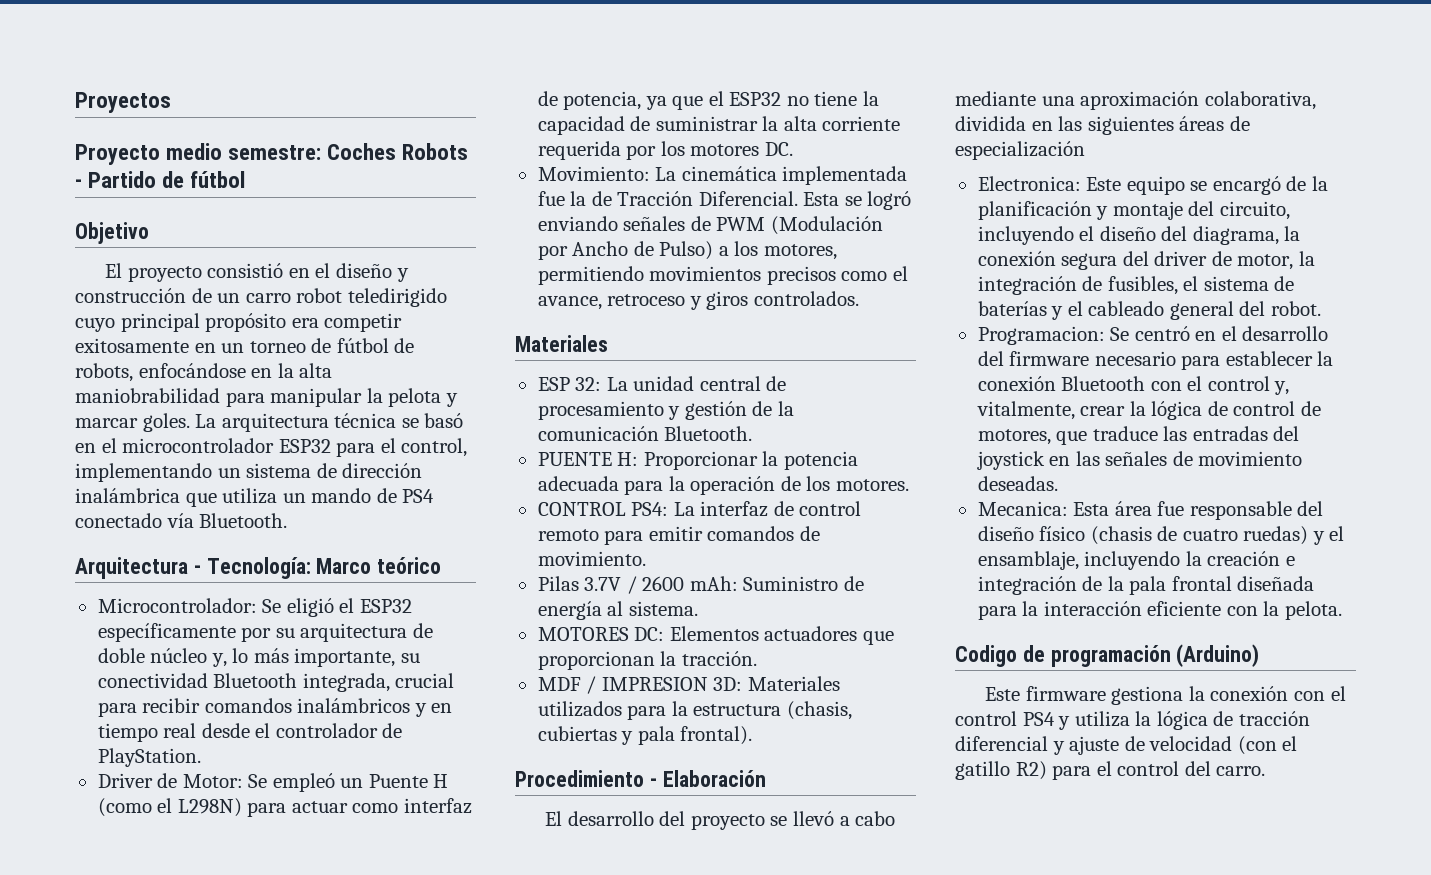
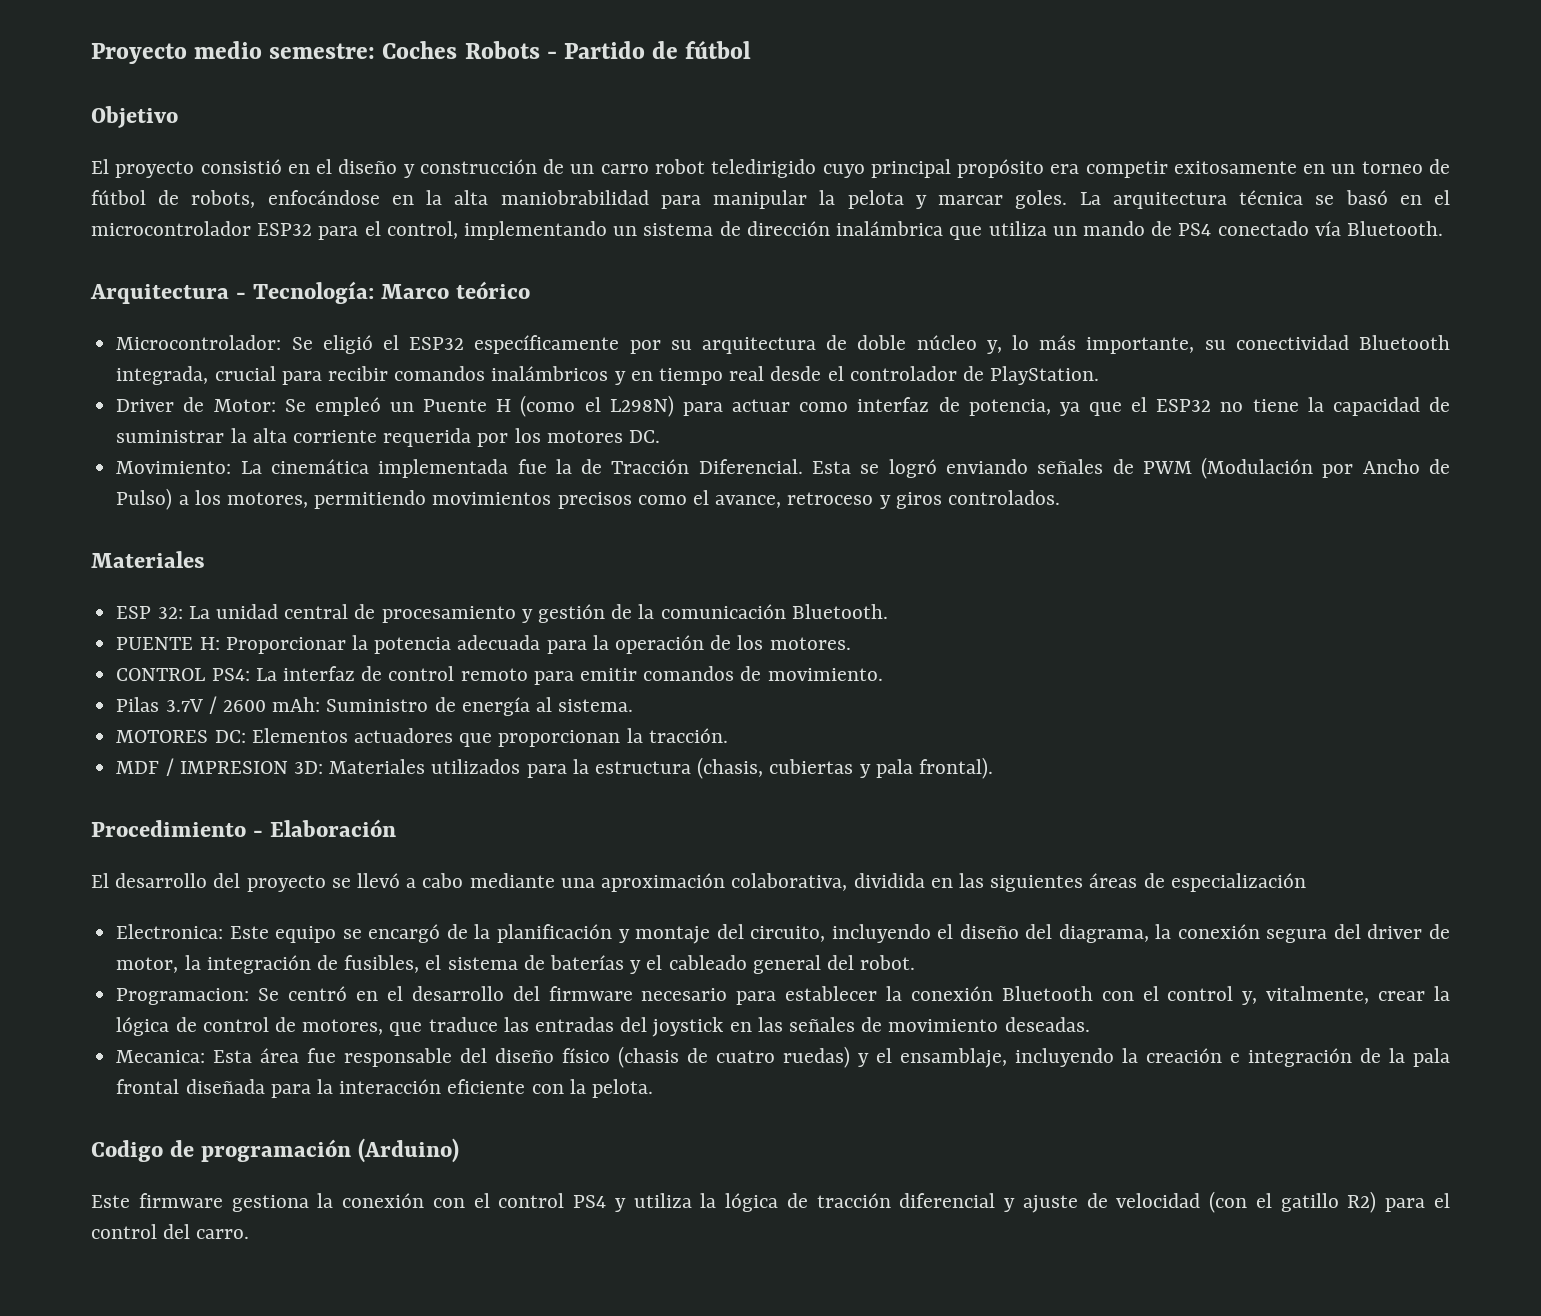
- Proyectos

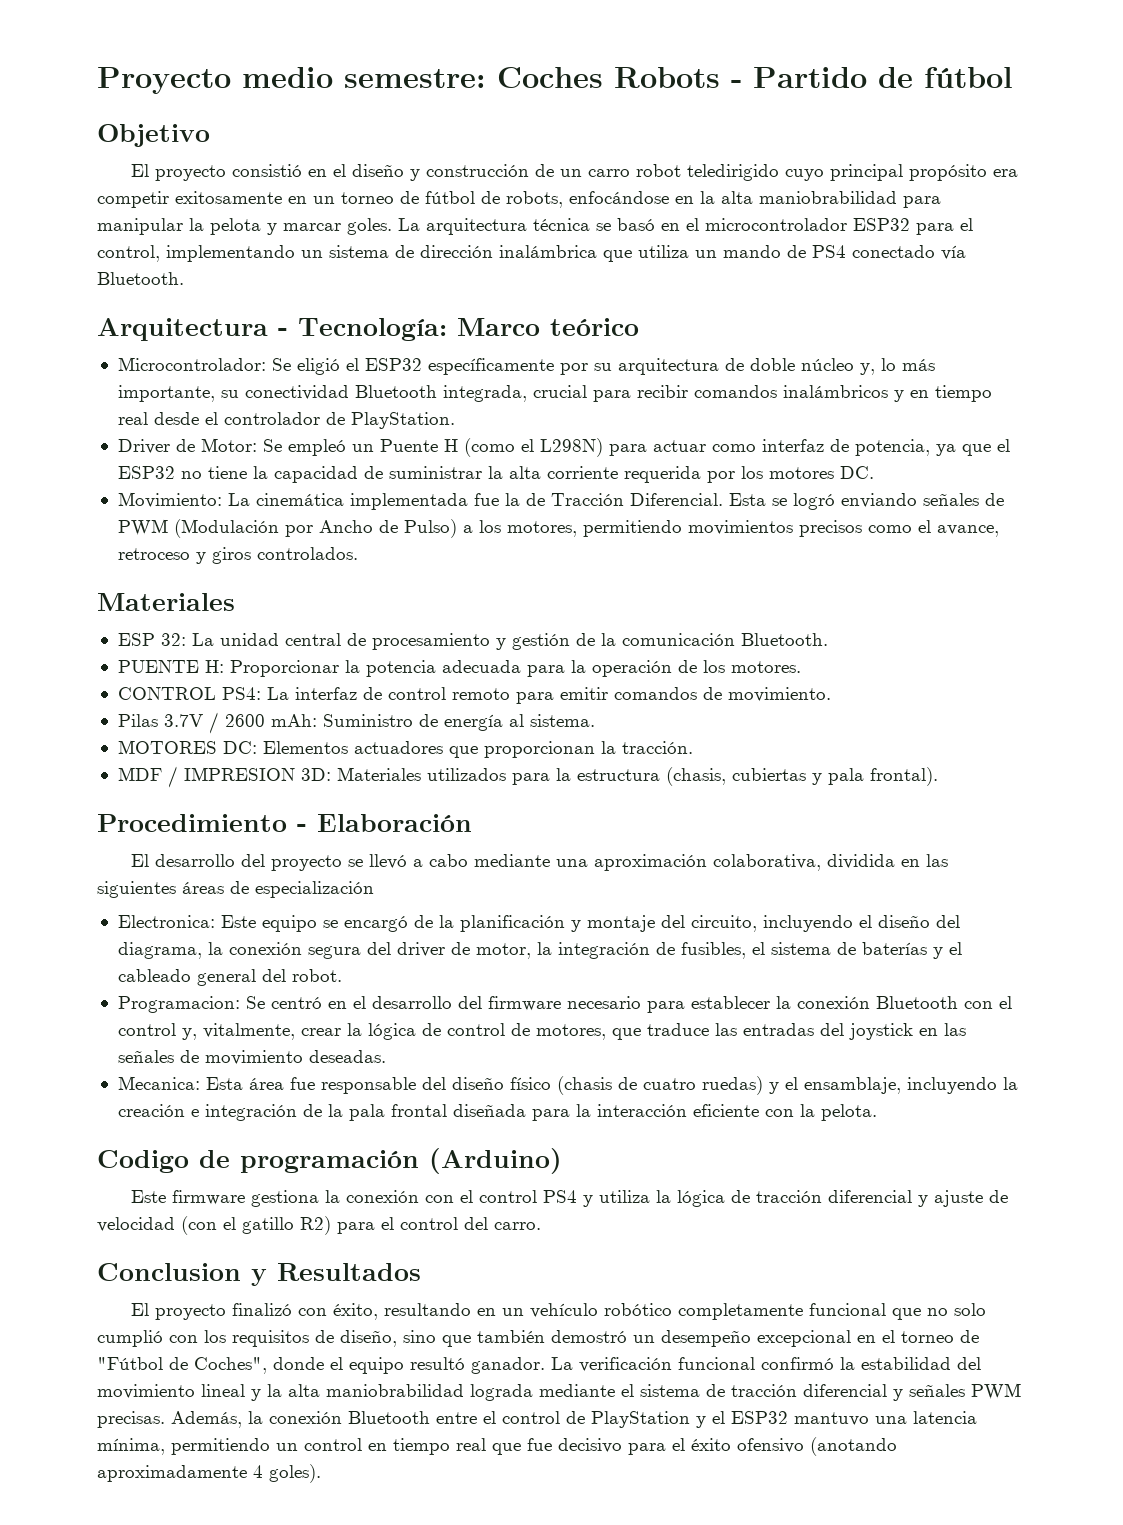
+ Conclusion y Resultados
+ El proyecto finalizó con éxito, resultando en un vehículo robótico completamente funcional que no solo cumplió con los requisitos de diseño, sino que también demostró un desempeño excepcional en el torneo de "Fútbol de Coches", donde el equipo resultó ganador. La verificación funcional confirmó la estabilidad del movimiento lineal y la alta maniobrabilidad lograda mediante el sistema de tracción diferencial y señales PWM precisas. Además, la conexión Bluetooth entre el control de PlayStation y el ESP32 mantuvo una latencia mínima, permitiendo un control en tiempo real que fue decisivo para el éxito ofensivo (anotando aproximadamente 4 goles).

